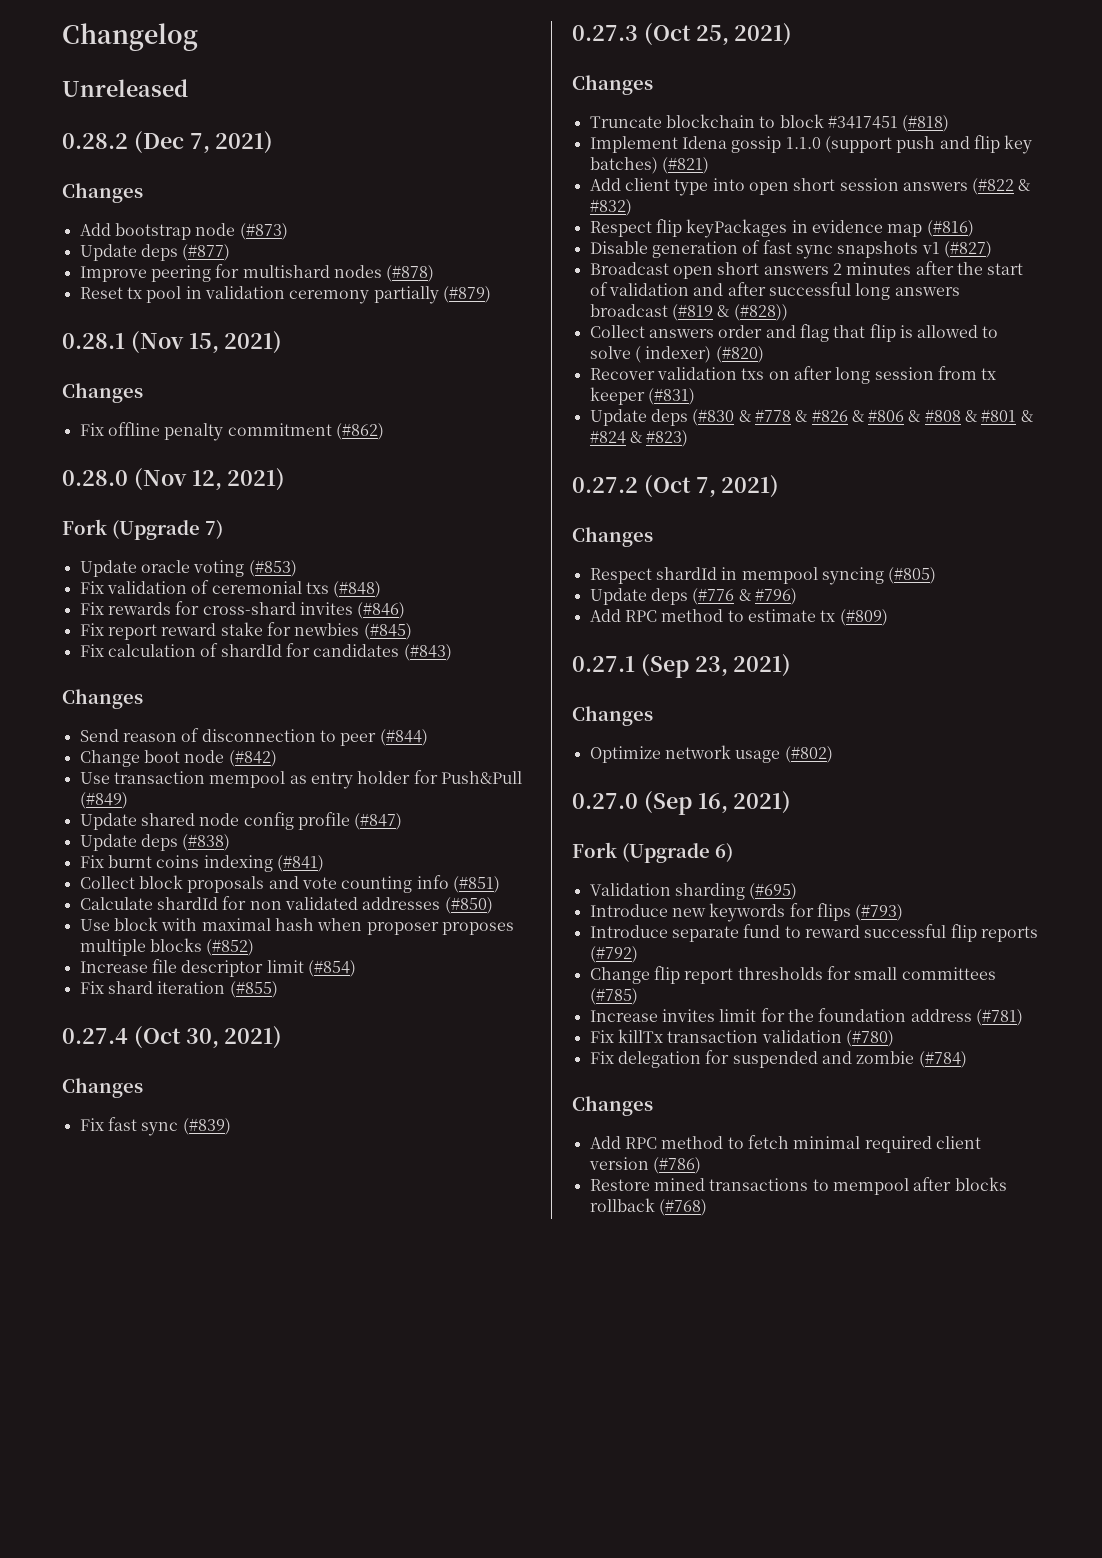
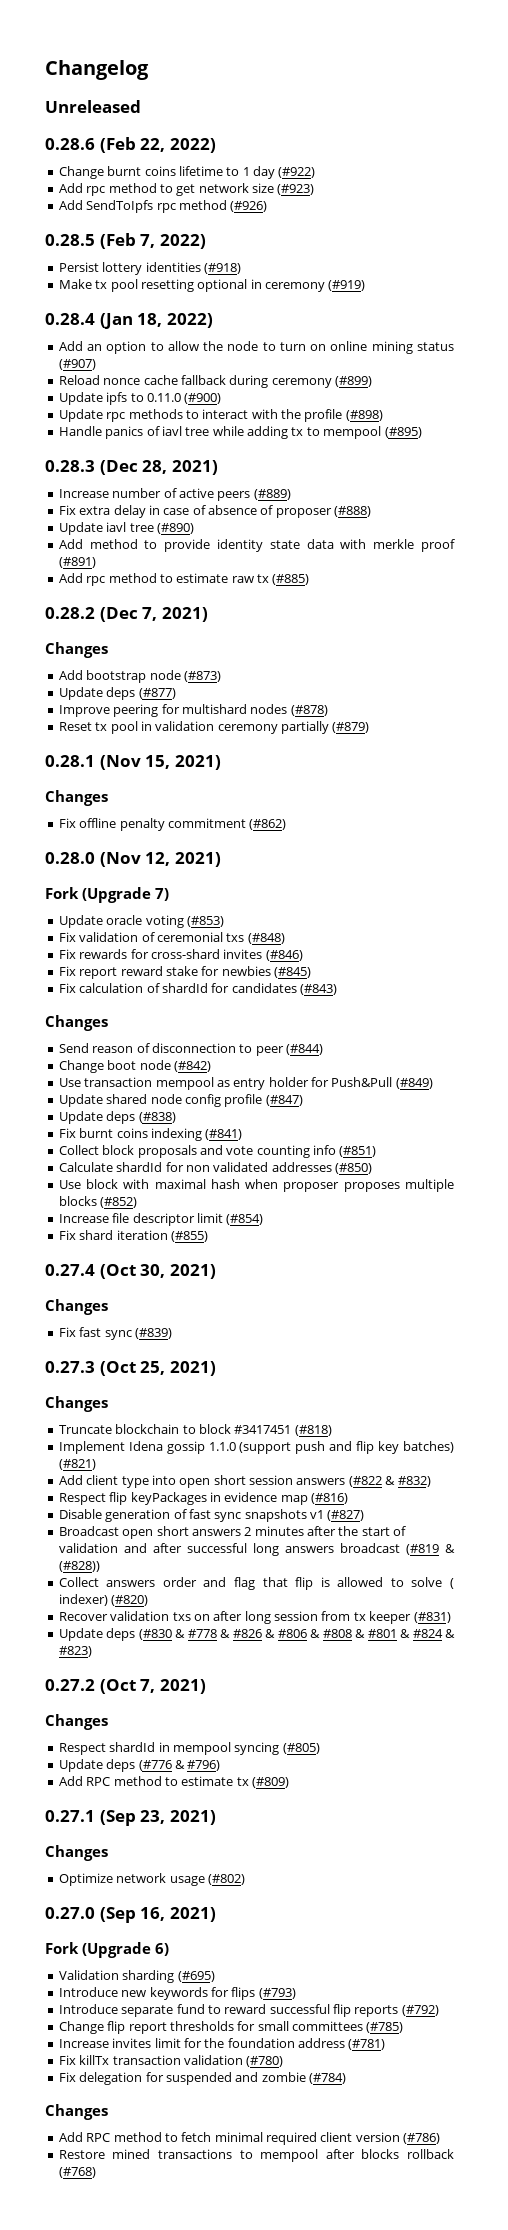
+ 0.28.6 (Feb 22, 2022)
+ Change burnt coins lifetime to 1 day (#922)
+ Add rpc method to get network size (#923)
+ Add SendToIpfs rpc method (#926)
+ 0.28.5 (Feb 7, 2022)
+ Persist lottery identities (#918)
+ Make tx pool resetting optional in ceremony (#919)
+ 0.28.4 (Jan 18, 2022)
+ Add an option to allow the node to turn on online mining status (#907)
+ Reload nonce cache fallback during ceremony (#899)
+ Update ipfs to 0.11.0 (#900)
+ Update rpc methods to interact with the profile (#898)
+ Handle panics of iavl tree while adding tx to mempool (#895)
+ 0.28.3 (Dec 28, 2021)
+ Increase number of active peers (#889)
+ Fix extra delay in case of absence of proposer (#888)
+ Update iavl tree (#890)
+ Add method to provide identity state data with merkle proof (#891)
+ Add rpc method to estimate raw tx (#885)

